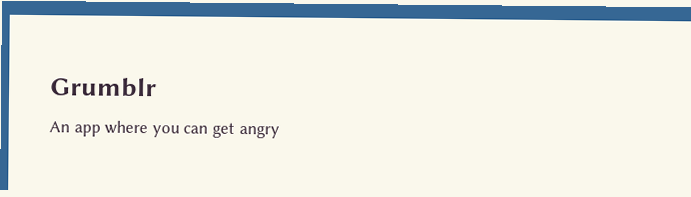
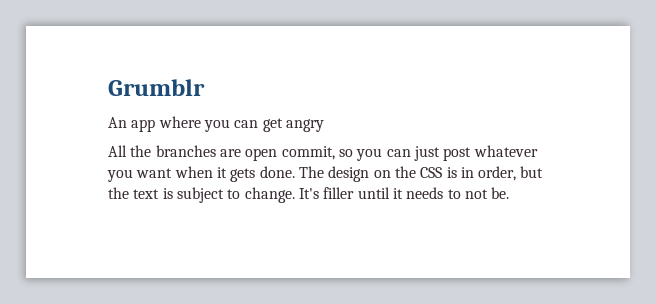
+ All the branches are open commit, so you can just post whatever you want when it gets done. The design on the CSS is in order, but the text is subject to change. It's filler until it needs to not be.

